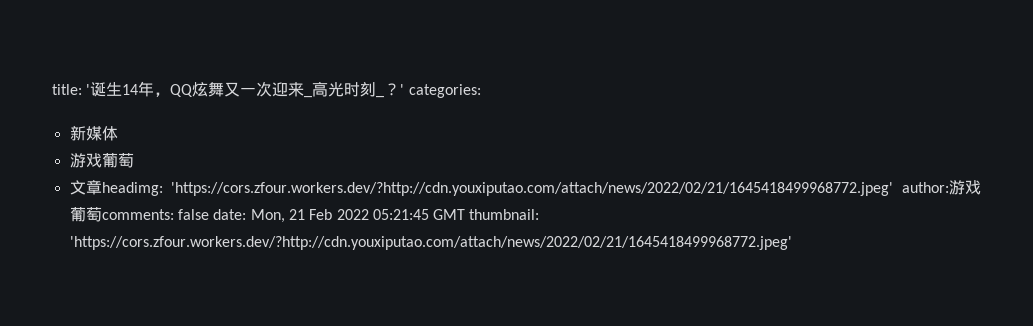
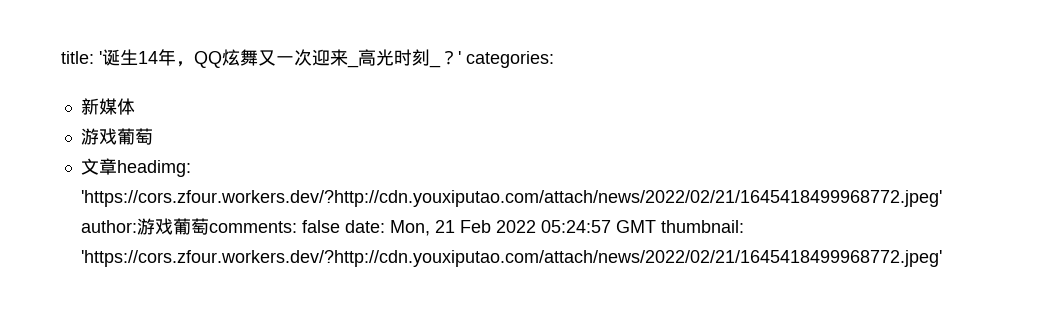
- 文章headimg: 'https://cors.zfour.workers.dev/?http://cdn.youxiputao.com/attach/news/2022/02/21/1645418499968772.jpeg' author:游戏葡萄comments: false date: Mon, 21 Feb 2022 05:21:45 GMT thumbnail: 'https://cors.zfour.workers.dev/?http://cdn.youxiputao.com/attach/news/2022/02/21/1645418499968772.jpeg'
+ 文章headimg: 'https://cors.zfour.workers.dev/?http://cdn.youxiputao.com/attach/news/2022/02/21/1645418499968772.jpeg' author:游戏葡萄comments: false date: Mon, 21 Feb 2022 05:24:57 GMT thumbnail: 'https://cors.zfour.workers.dev/?http://cdn.youxiputao.com/attach/news/2022/02/21/1645418499968772.jpeg'

